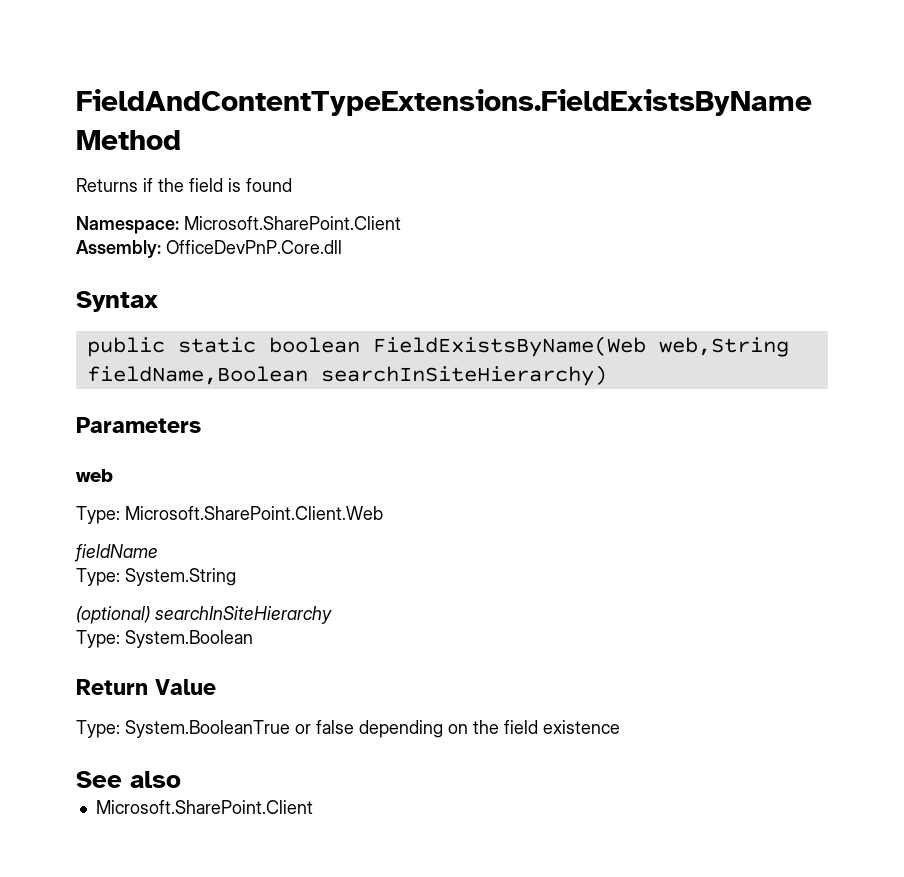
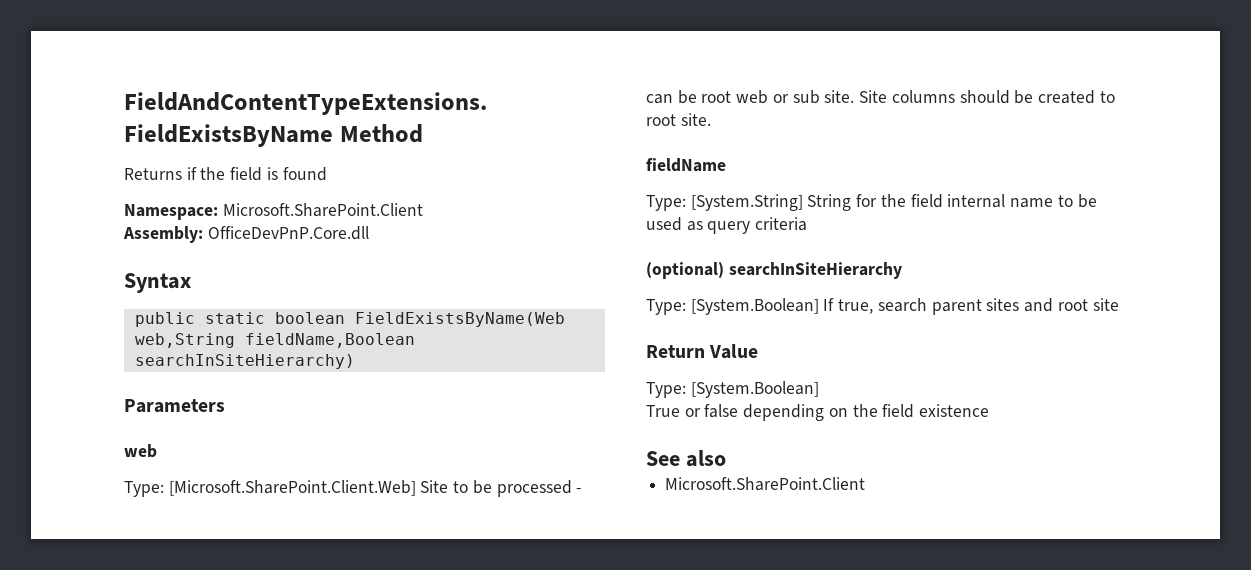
- Type: Microsoft.SharePoint.Client.Web
+ Type: [Microsoft.SharePoint.Client.Web] Site to be processed - can be root web or sub site. Site columns should be created to root site.
  fieldName
- Type: System.String
+ Type: [System.String] String for the field internal name to be used as query criteria
  (optional) searchInSiteHierarchy
- Type: System.Boolean
+ Type: [System.Boolean] If true, search parent sites and root site
  Return Value
- Type: System.BooleanTrue or false depending on the field existence
+ Type: [System.Boolean]
+ True or false depending on the field existence

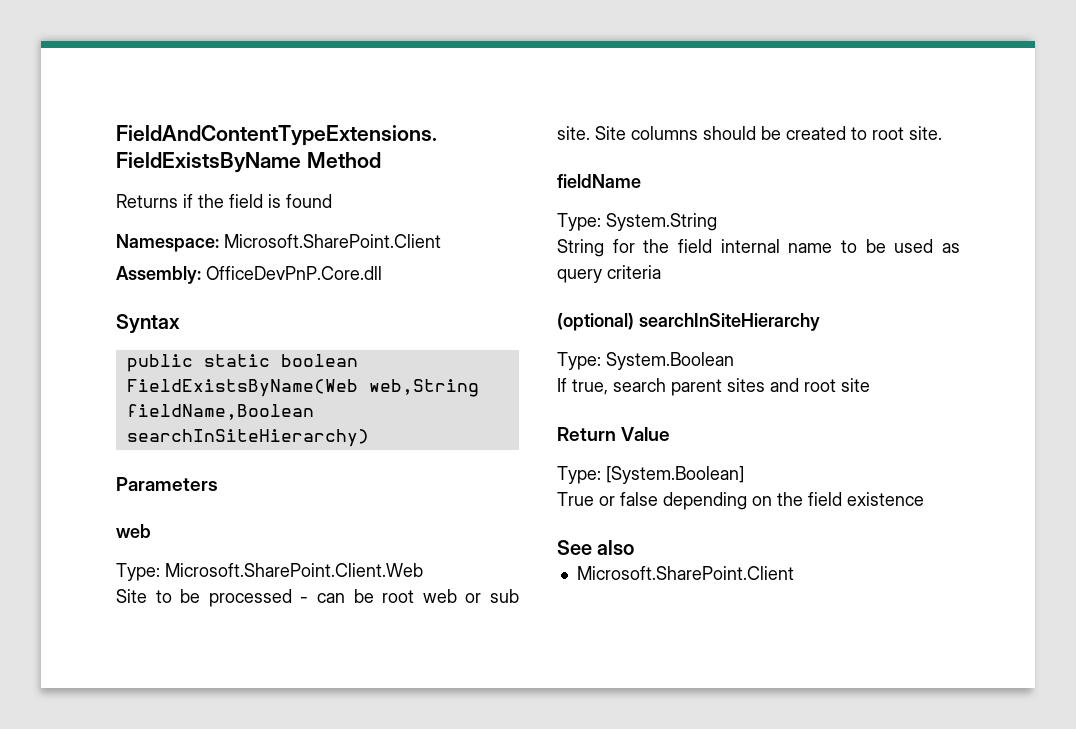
- Type: [Microsoft.SharePoint.Client.Web] Site to be processed - can be root web or sub site.
+ Type: Microsoft.SharePoint.Client.Web
+ Site to be processed - can be root web or sub site.
- Type: [System.String] String for the field internal name to be used as query criteria
+ Type: System.String
+ String for the field internal name to be used as query criteria
- Type: [System.Boolean] If true, search parent sites and root site
+ Type: System.Boolean
+ If true, search parent sites and root site

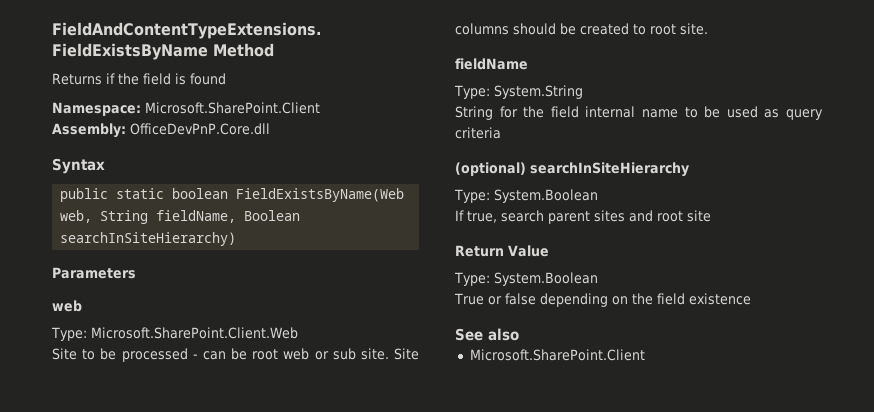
- public static boolean FieldExistsByName(Web web,String fieldName,Boolean searchInSiteHierarchy)
+ public static boolean FieldExistsByName(Web web, String fieldName, Boolean searchInSiteHierarchy)
  Return Value
- Type: [System.Boolean]
+ Type: System.Boolean

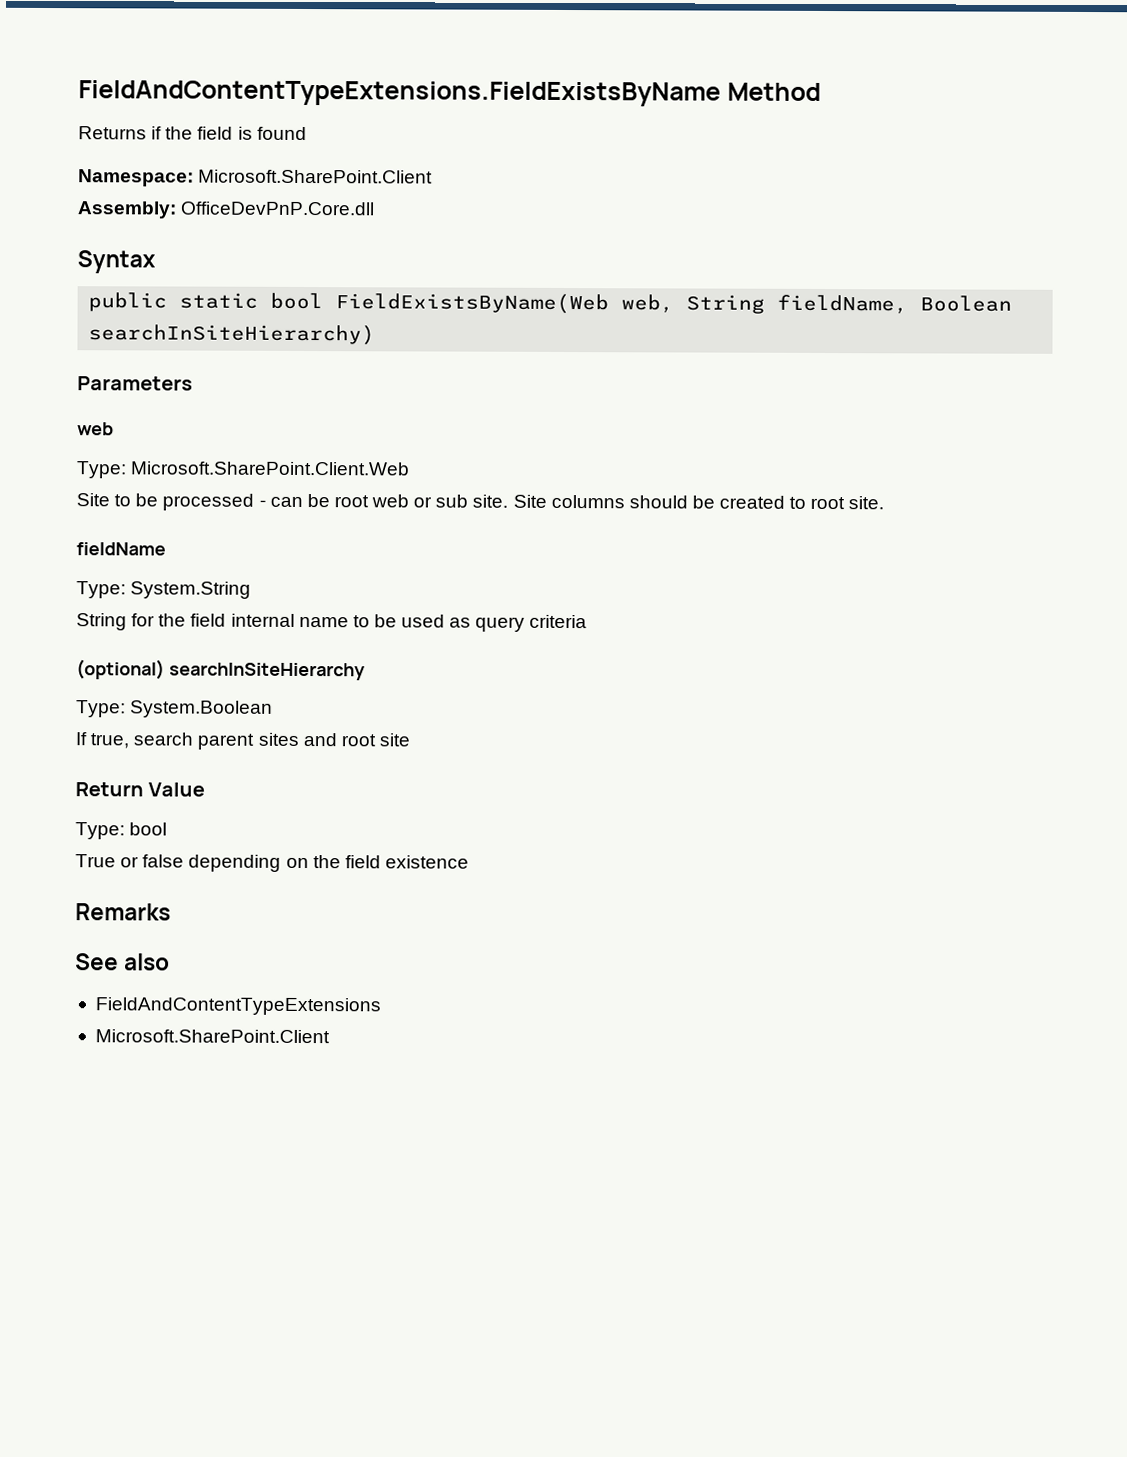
- public static boolean FieldExistsByName(Web web, String fieldName, Boolean searchInSiteHierarchy)
+ public static bool FieldExistsByName(Web web, String fieldName, Boolean searchInSiteHierarchy)
  Return Value
- Type: System.Boolean
+ Type: bool
+ Remarks
+ FieldAndContentTypeExtensions

